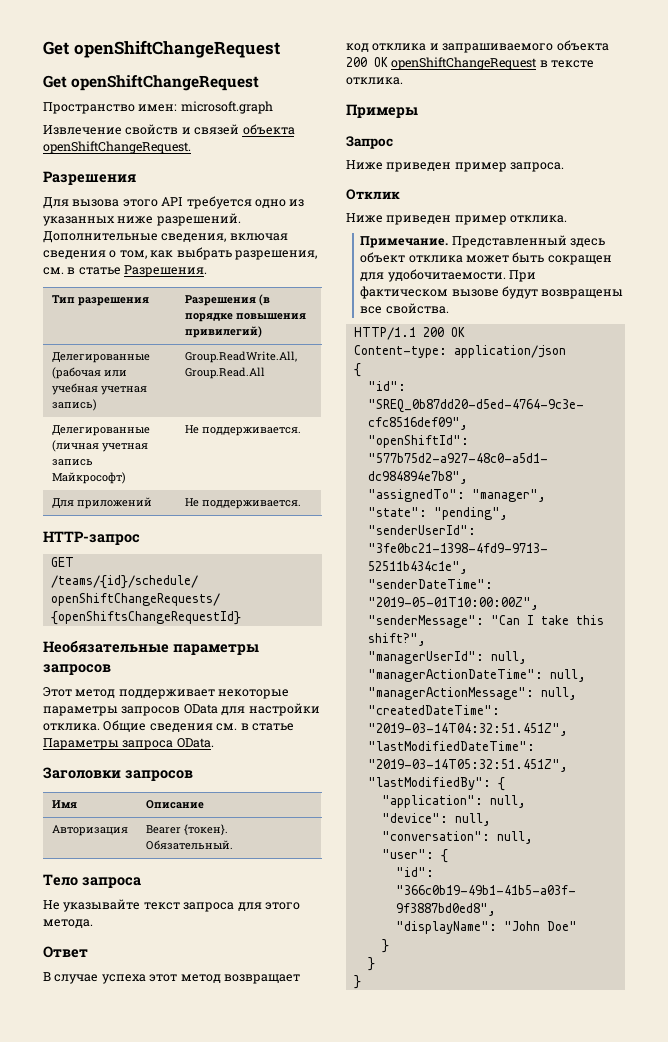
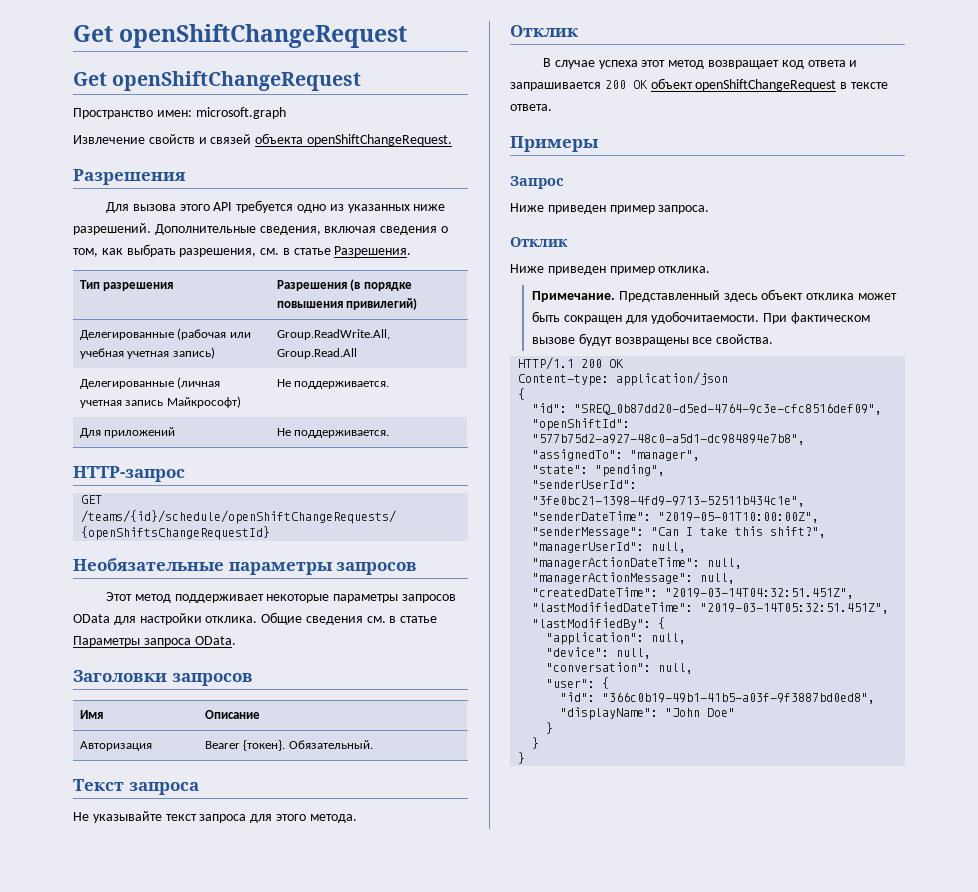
- Тело запроса
+ Текст запроса
  Не указывайте текст запроса для этого метода.
- Ответ
+ Отклик
- В случае успеха этот метод возвращает код отклика и запрашиваемого объекта 200 OK openShiftChangeRequest в тексте отклика.
+ В случае успеха этот метод возвращает код ответа и запрашивается 200 OK объект openShiftChangeRequest в тексте ответа.

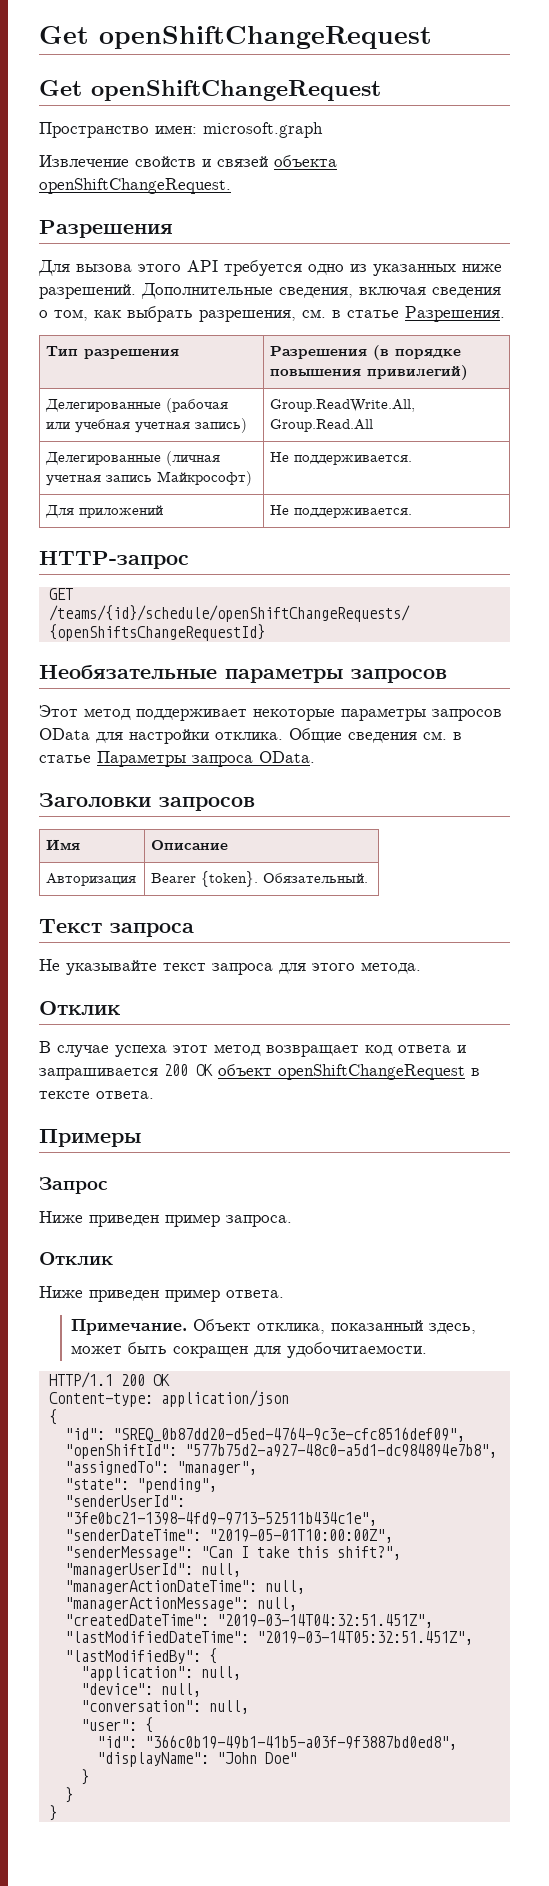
- Авторизация | Bearer {токен}. Обязательный.
+ Авторизация | Bearer {token}. Обязательный.
- Ниже приведен пример отклика.
+ Ниже приведен пример ответа.
- Представленный здесь объект отклика может быть сокращен для удобочитаемости. При фактическом вызове будут возвращены все свойства.
+ Объект отклика, показанный здесь, может быть сокращен для удобочитаемости.

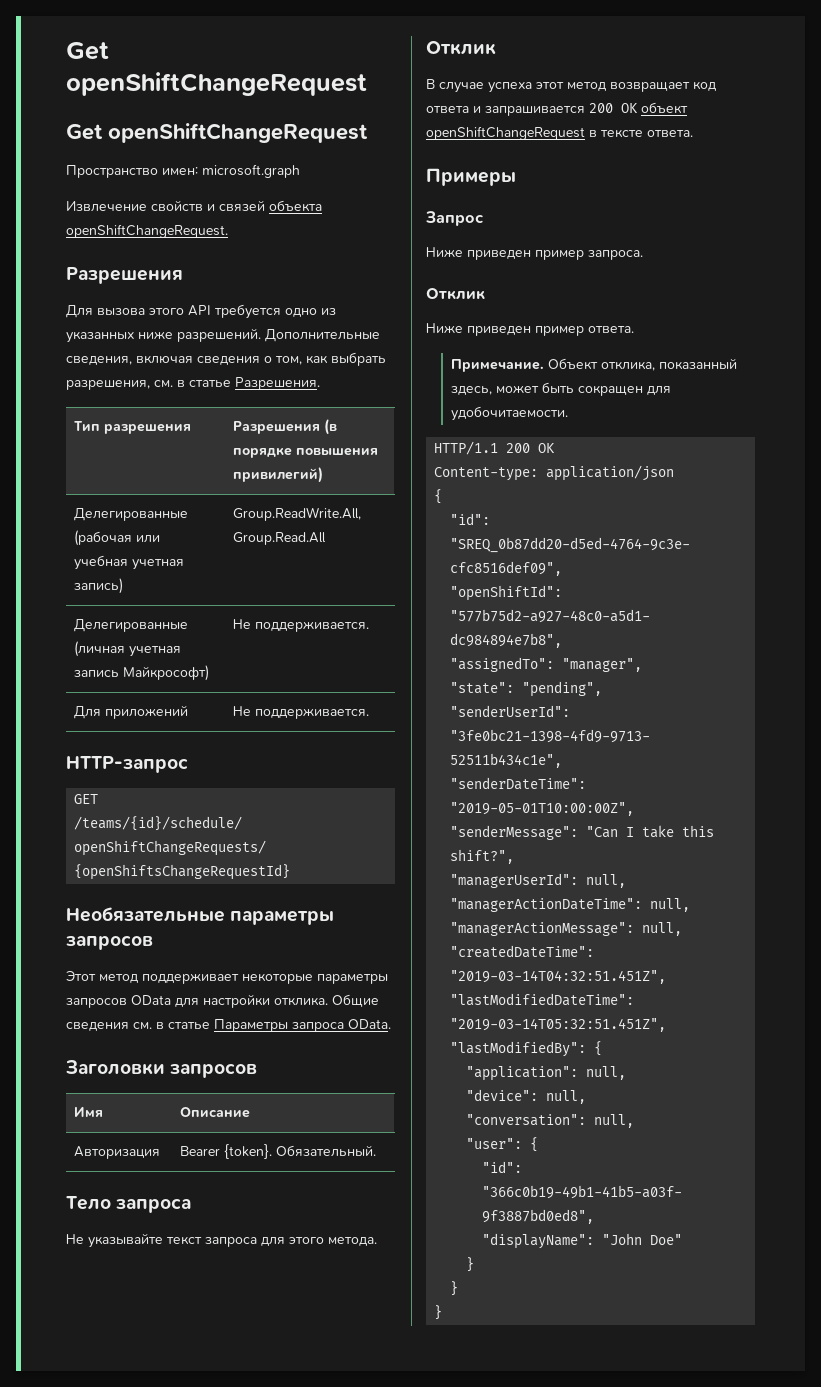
- Текст запроса
+ Тело запроса

